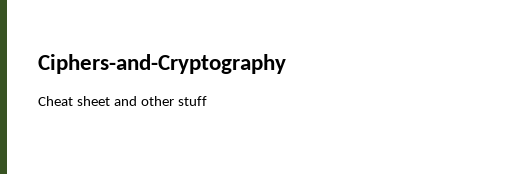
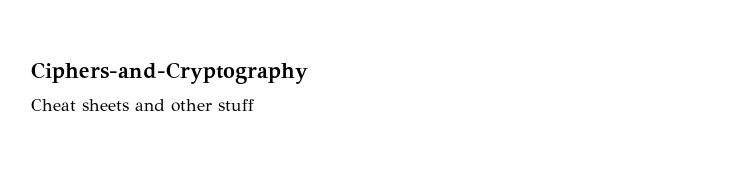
- Cheat sheet and other stuff
+ Cheat sheets and other stuff

